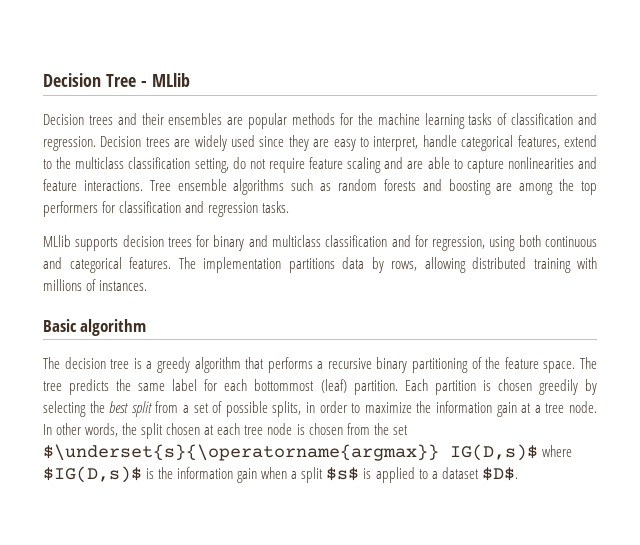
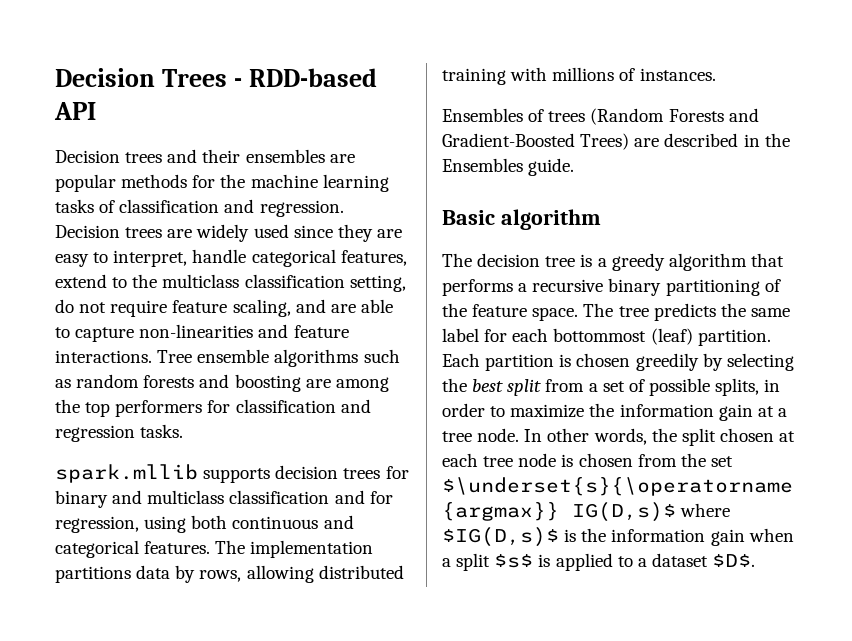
- Decision Tree - MLlib
+ Decision Trees - RDD-based API
- Decision trees are widely used since they are easy to interpret, handle categorical features, extend to the multiclass classification setting, do not require feature scaling and are able to capture nonlinearities and feature interactions.
+ Decision trees are widely used since they are easy to interpret, handle categorical features, extend to the multiclass classification setting, do not require feature scaling, and are able to capture non-linearities and feature interactions.
- MLlib supports decision trees for binary and multiclass classification and for regression, using both continuous and categorical features.
+ spark.mllib supports decision trees for binary and multiclass classification and for regression, using both continuous and categorical features.
+ Ensembles of trees (Random Forests and Gradient-Boosted Trees) are described in the Ensembles guide.

